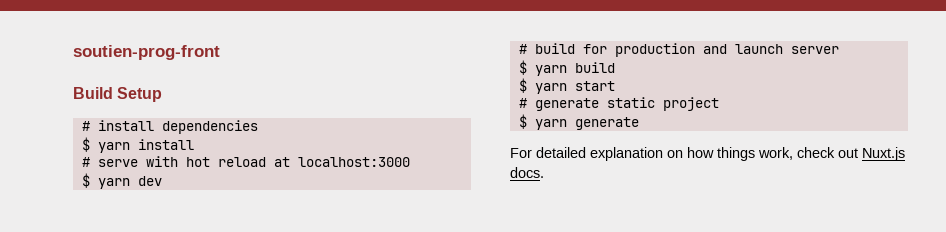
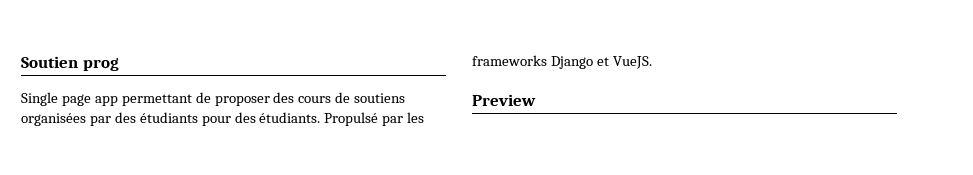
- soutien-prog-front
- Build Setup
- # install dependencies
- $ yarn install
- # serve with hot reload at localhost:3000
- $ yarn dev
- # build for production and launch server
- $ yarn build
- $ yarn start
- # generate static project
- $ yarn generate
- For detailed explanation on how things work, check out Nuxt.js docs.
+ Soutien prog
+ Single page app permettant de proposer des cours de soutiens organisées par des étudiants pour des étudiants. Propulsé par les frameworks Django et VueJS.
+ Preview

